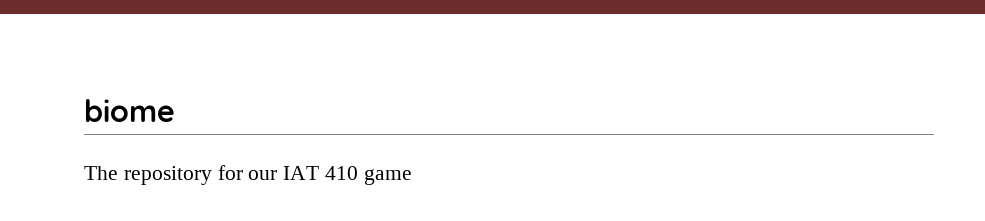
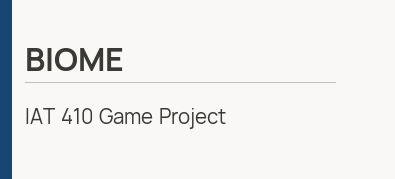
- biome
- The repository for our IAT 410 game
+ BIOME
+ IAT 410 Game Project

